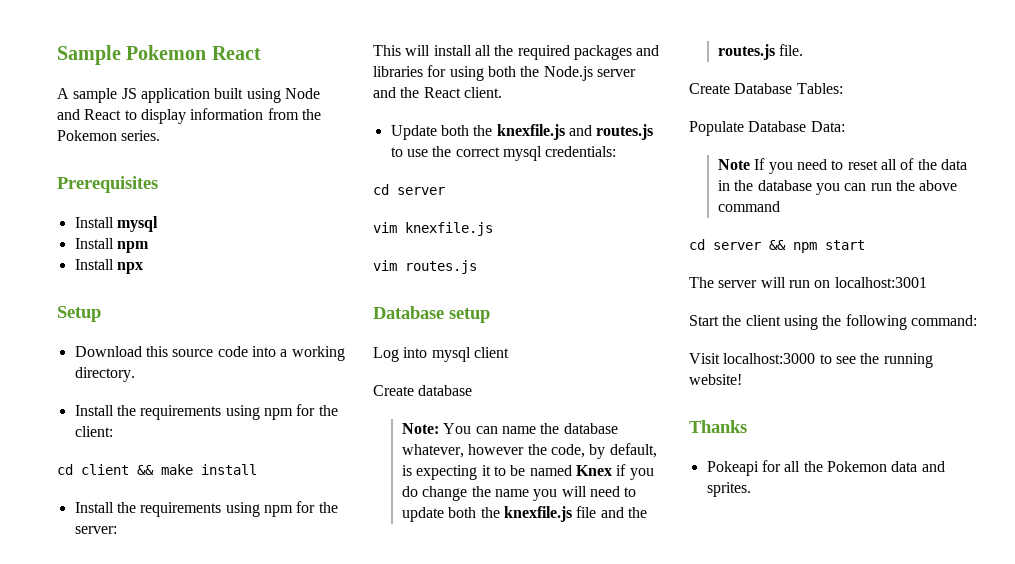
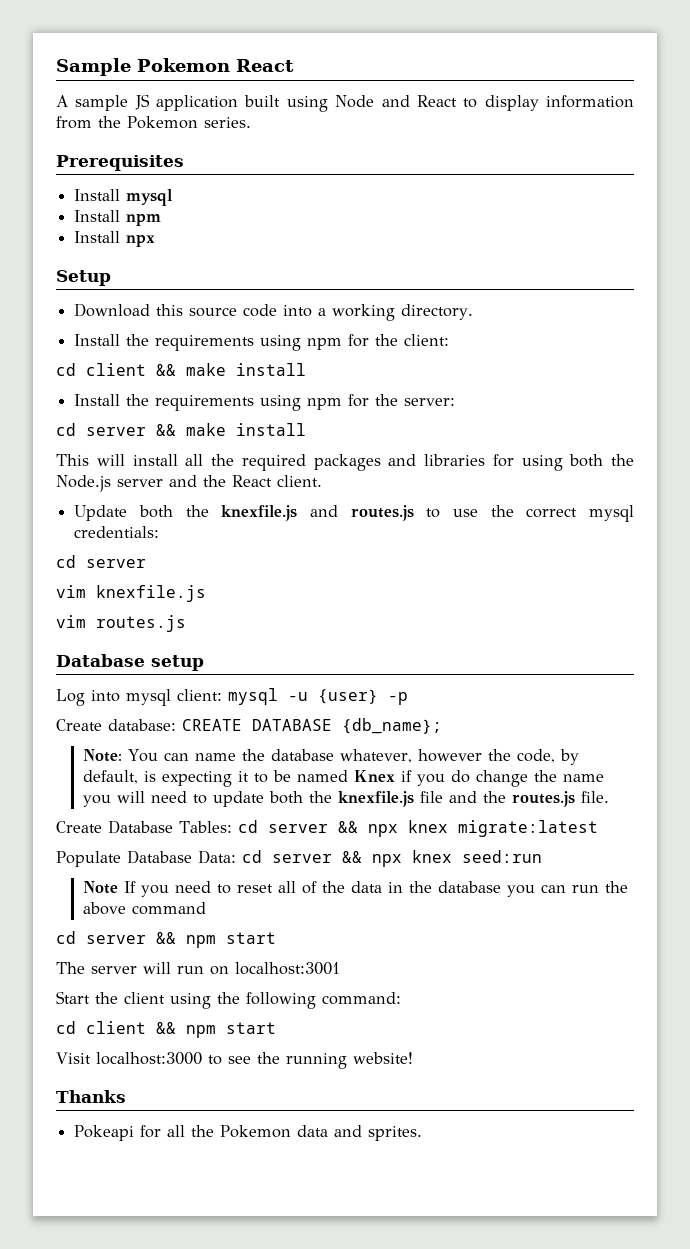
+ cd server && make install
- Log into mysql client
- Create database
+ Log into mysql client: mysql -u {user} -p
+ Create database: CREATE DATABASE {db_name};
- Create Database Tables:
- Populate Database Data:
+ Create Database Tables: cd server && npx knex migrate:latest
+ Populate Database Data: cd server && npx knex seed:run
+ cd client && npm start

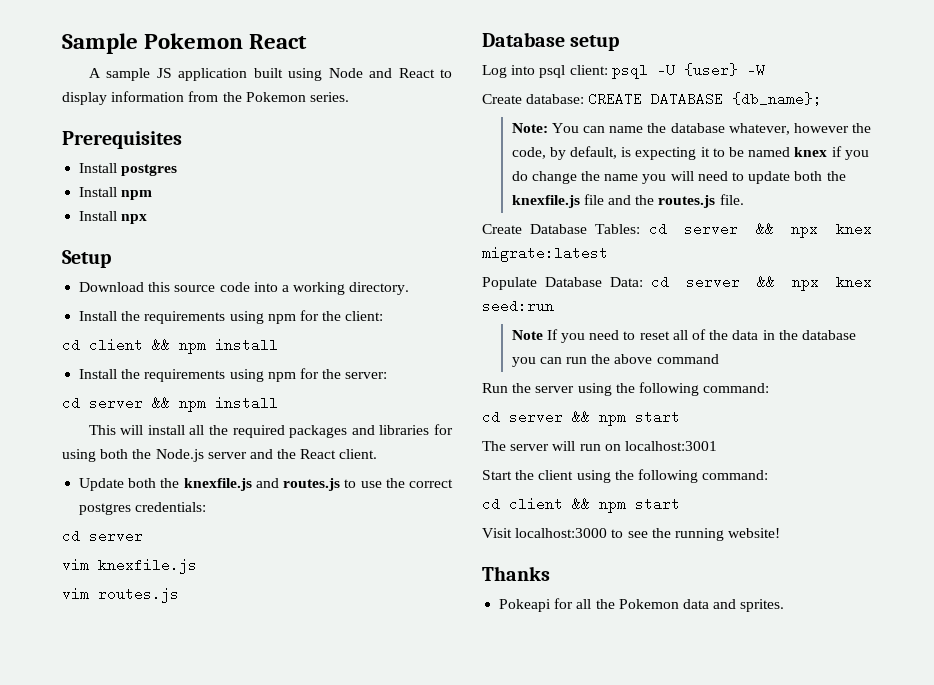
- Install mysql
+ Install postgres
- cd client && make install
+ cd client && npm install
- cd server && make install
+ cd server && npm install
- Update both the knexfile.js and routes.js to use the correct mysql credentials:
+ Update both the knexfile.js and routes.js to use the correct postgres credentials:
- Log into mysql client: mysql -u {user} -p
+ Log into psql client: psql -U {user} -W
- Note: You can name the database whatever, however the code, by default, is expecting it to be named Knex if you do change the name you will need to update both the knexfile.js file and the routes.js file.
+ Note: You can name the database whatever, however the code, by default, is expecting it to be named knex if you do change the name you will need to update both the knexfile.js file and the routes.js file.
+ Run the server using the following command:

